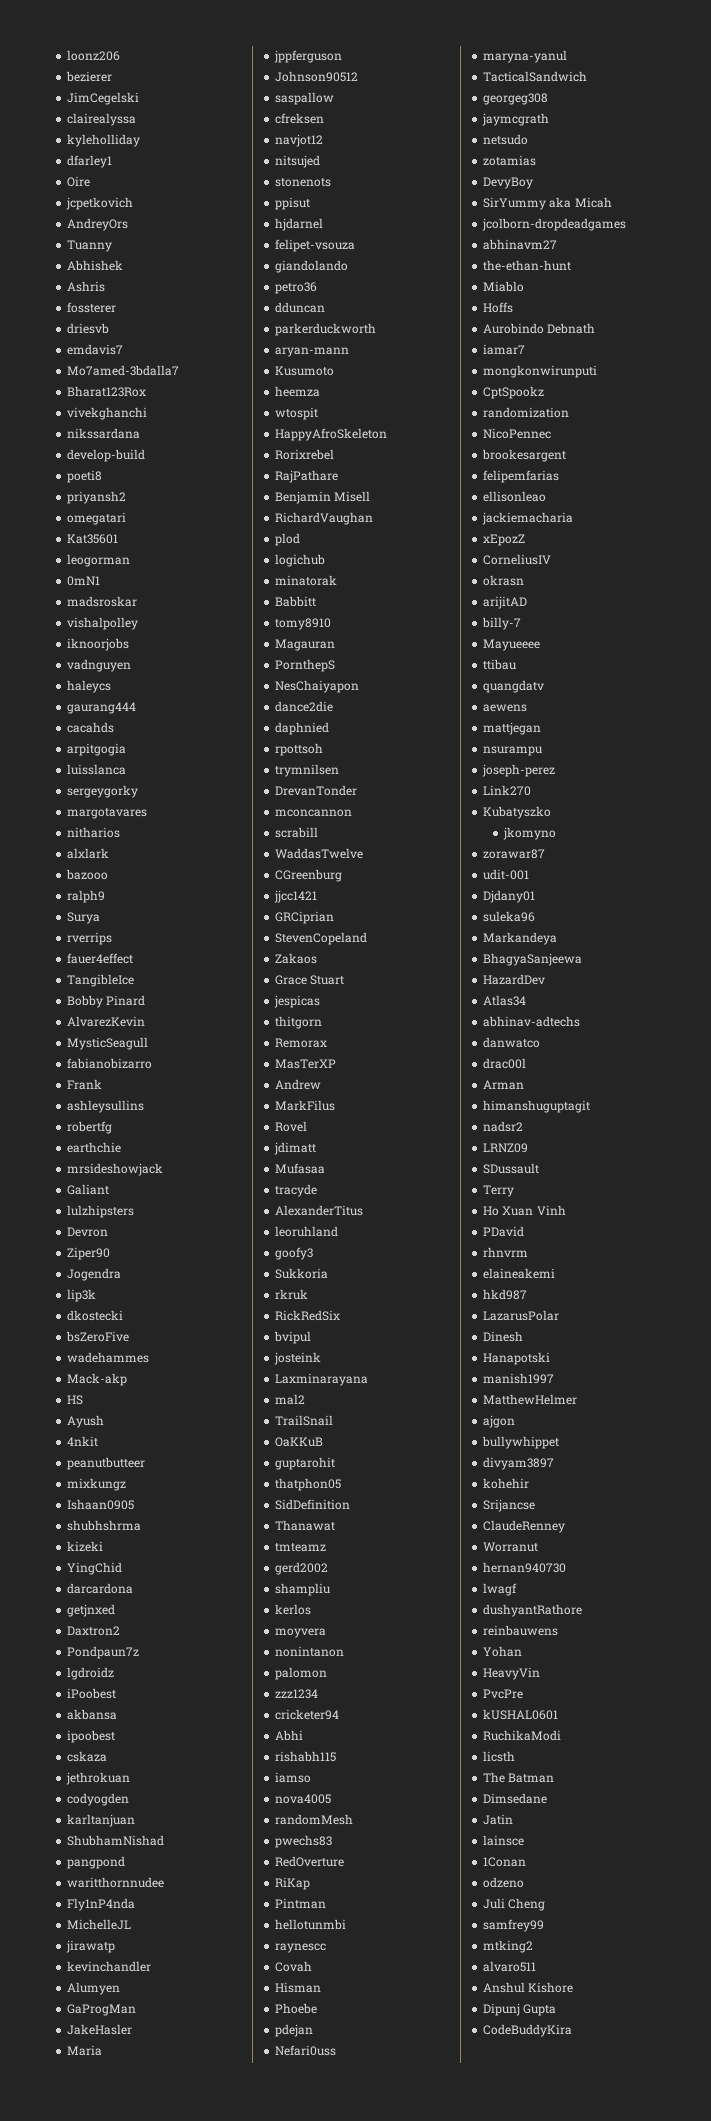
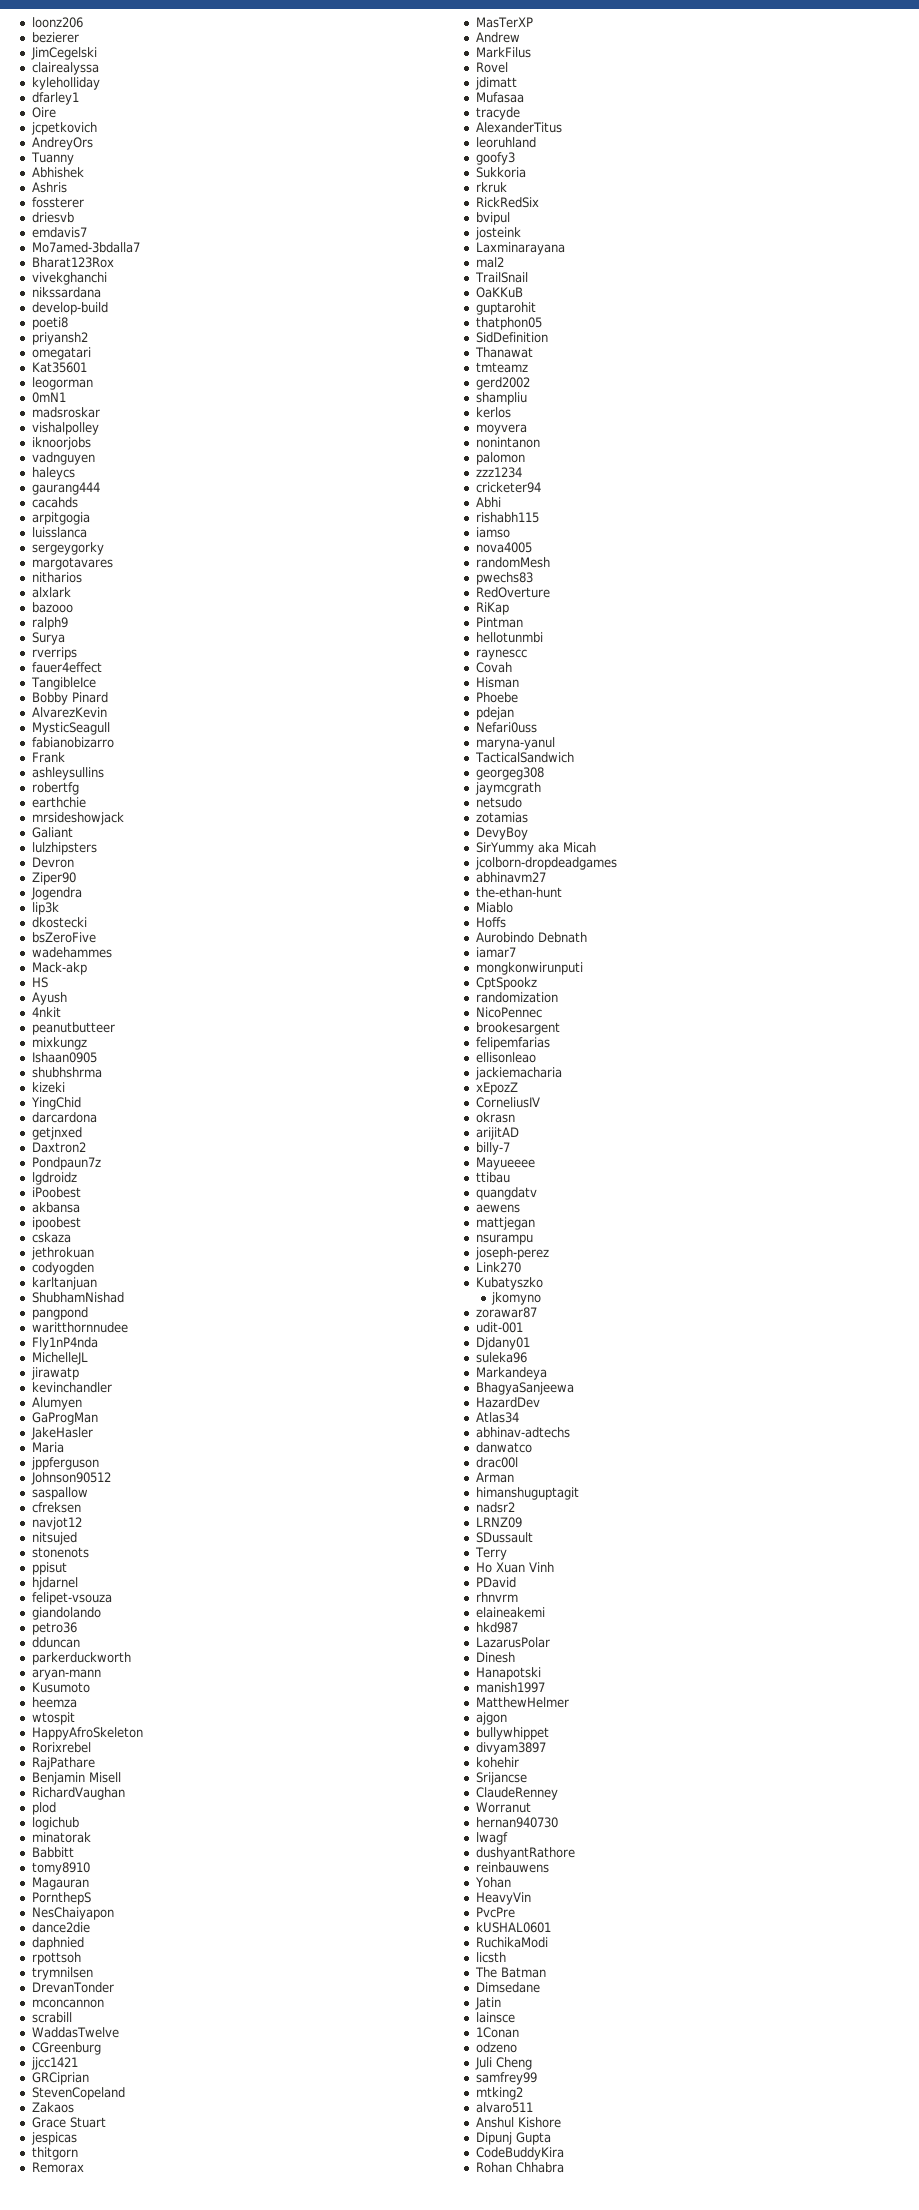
+ Rohan Chhabra

